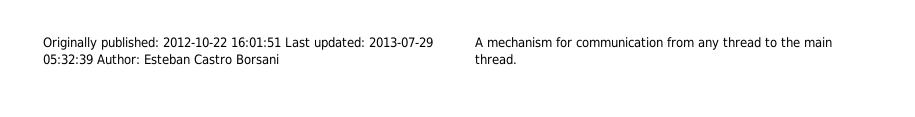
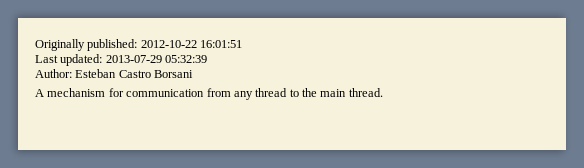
- Originally published: 2012-10-22 16:01:51 Last updated: 2013-07-29 05:32:39 Author: Esteban Castro Borsani
+ Originally published: 2012-10-22 16:01:51
+ Last updated: 2013-07-29 05:32:39
+ Author: Esteban Castro Borsani

